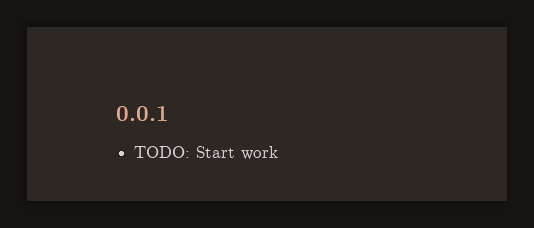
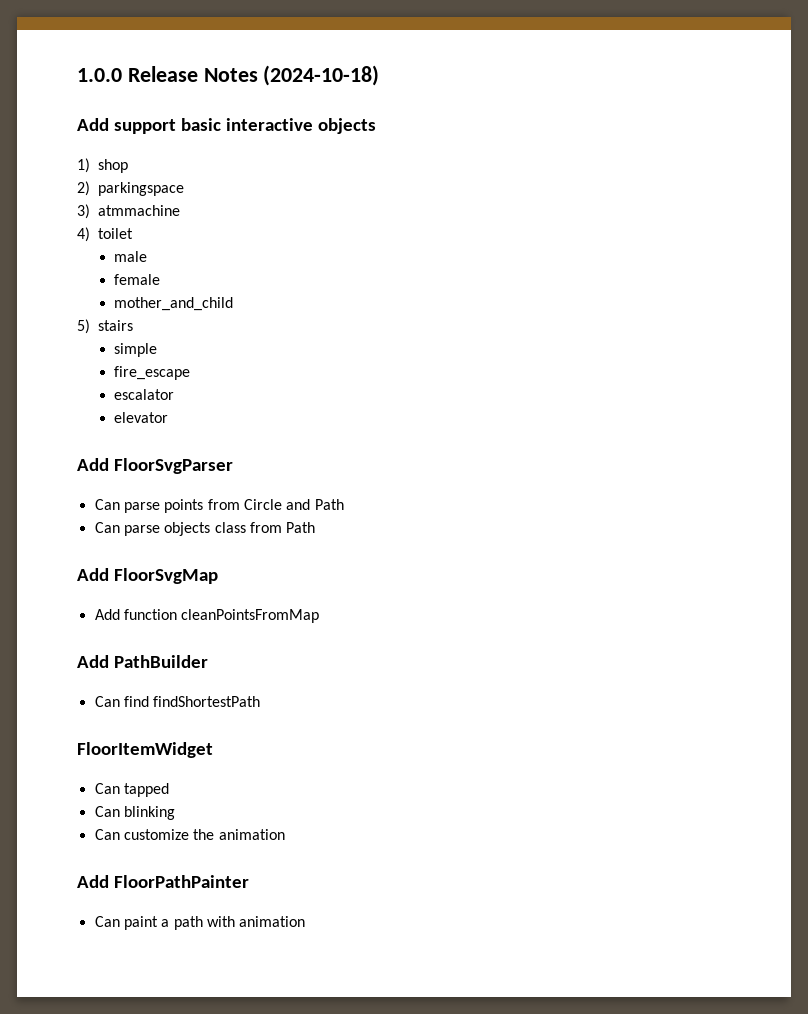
- 0.0.1
- TODO: Start work
+ 1.0.0 Release Notes (2024-10-18)
+ Add support basic interactive objects
+ 1) shop
+ 2) parkingspace
+ 3) atmmachine
+ 4) toilet
+ male
+ female
+ mother_and_child
+ 5) stairs
+ simple
+ fire_escape
+ escalator
+ elevator
+ Add FloorSvgParser
+ Can parse points from Circle and Path
+ Can parse objects class from Path
+ Add FloorSvgMap
+ Add function cleanPointsFromMap
+ Add PathBuilder
+ Can find findShortestPath
+ FloorItemWidget
+ Can tapped
+ Can blinking
+ Can customize the animation
+ Add FloorPathPainter
+ Can paint a path with animation

